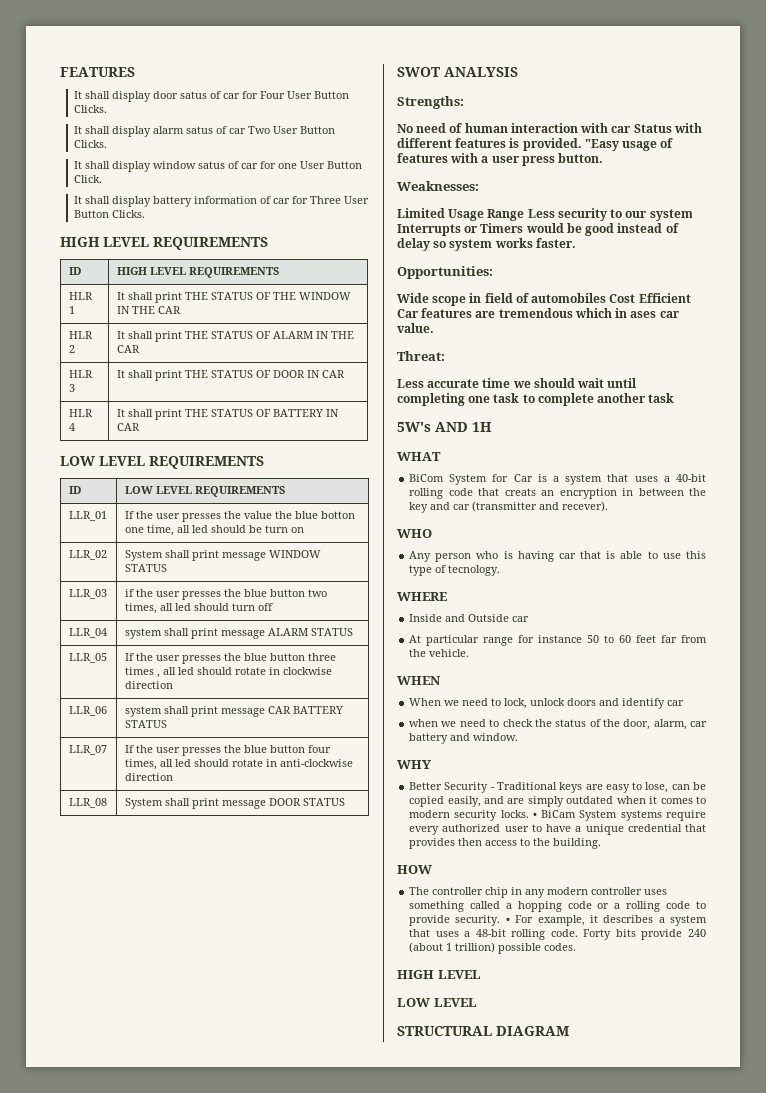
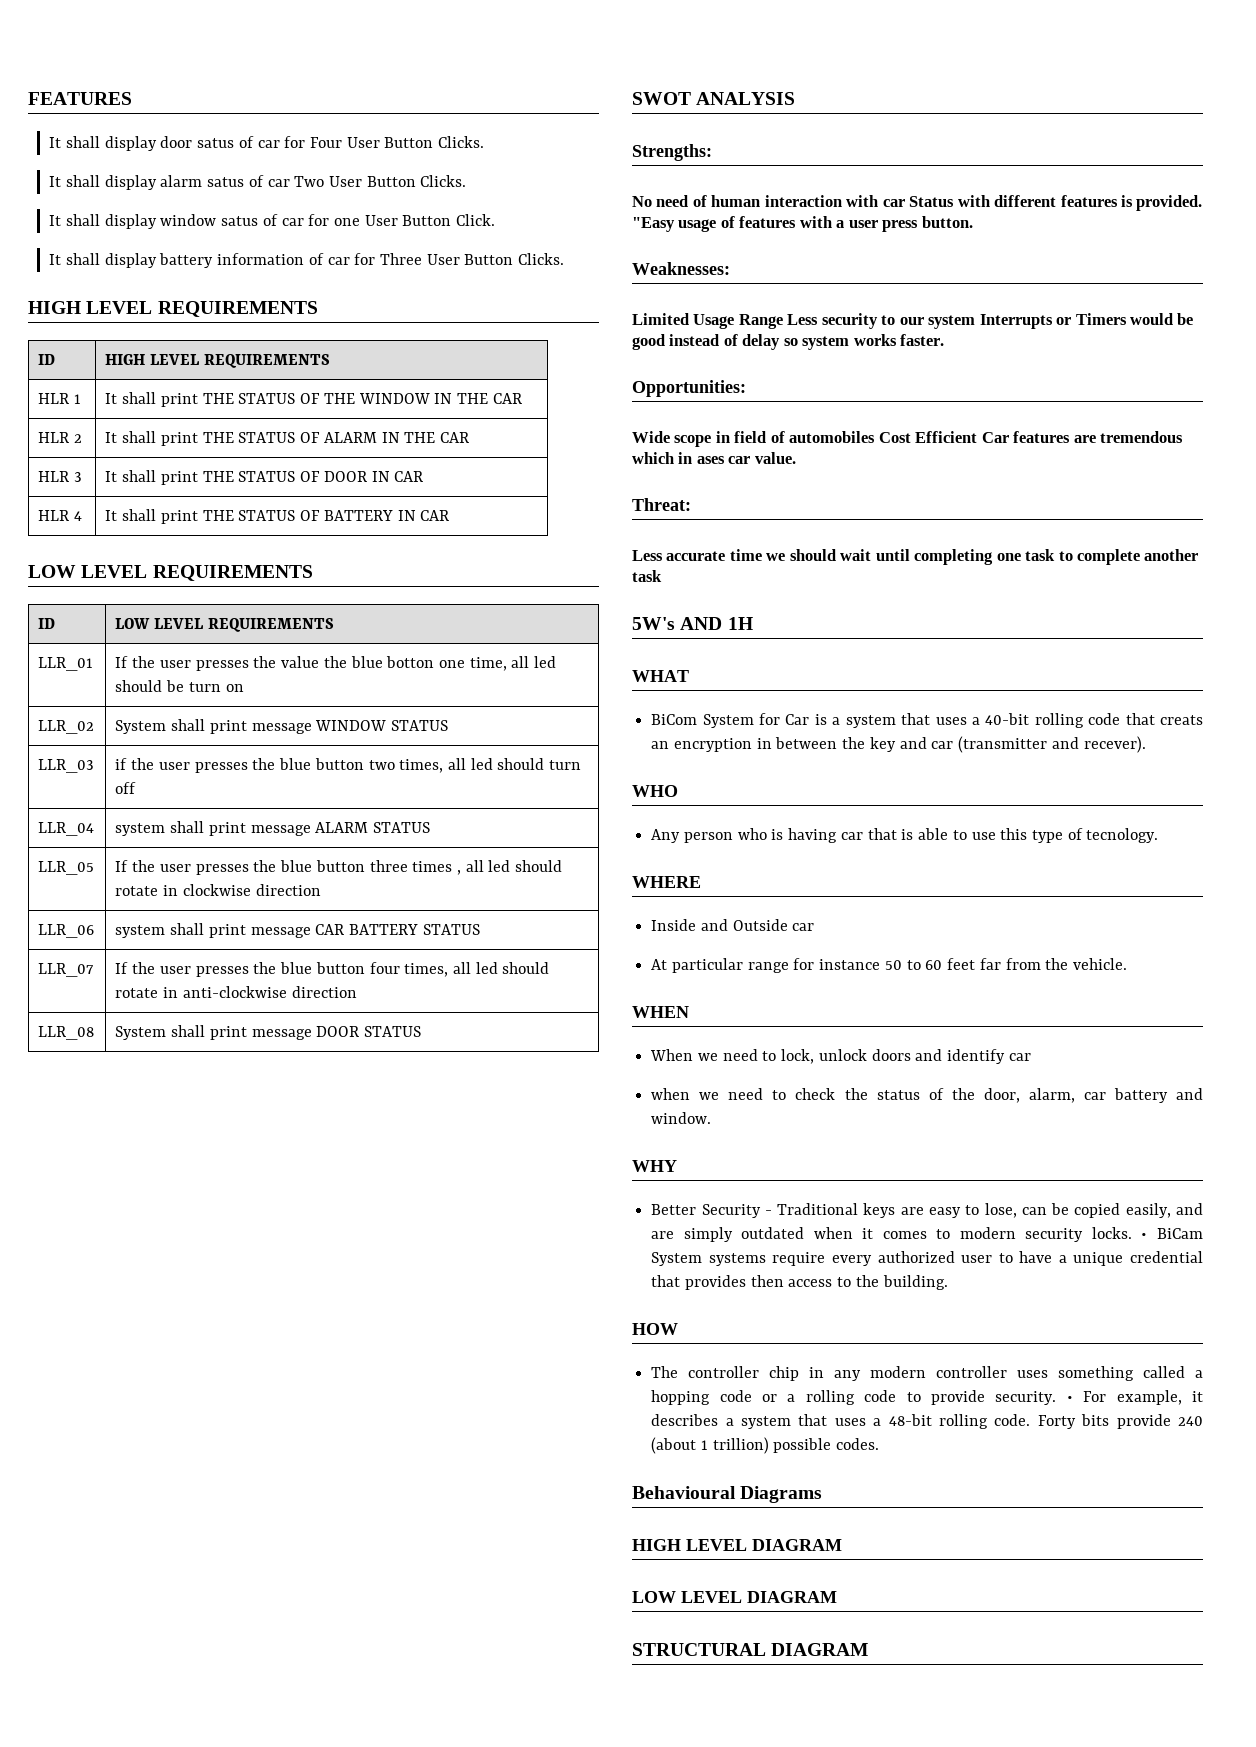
  Forty bits provide 240 (about 1 trillion) possible codes.
- HIGH LEVEL
- LOW LEVEL
+ Behavioural Diagrams
+ HIGH LEVEL DIAGRAM
+ LOW LEVEL DIAGRAM

